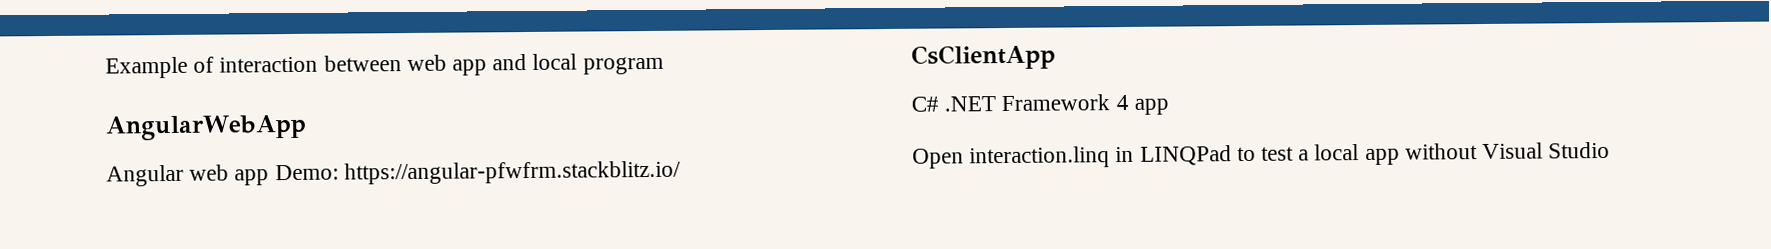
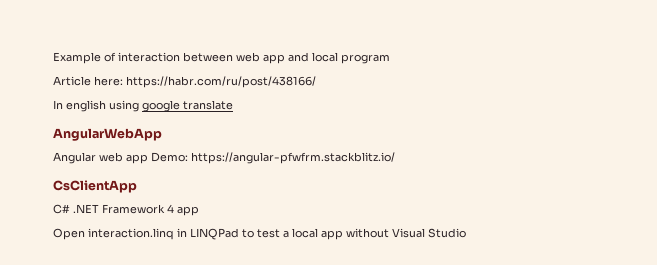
+ Article here: https://habr.com/ru/post/438166/
+ In english using google translate

